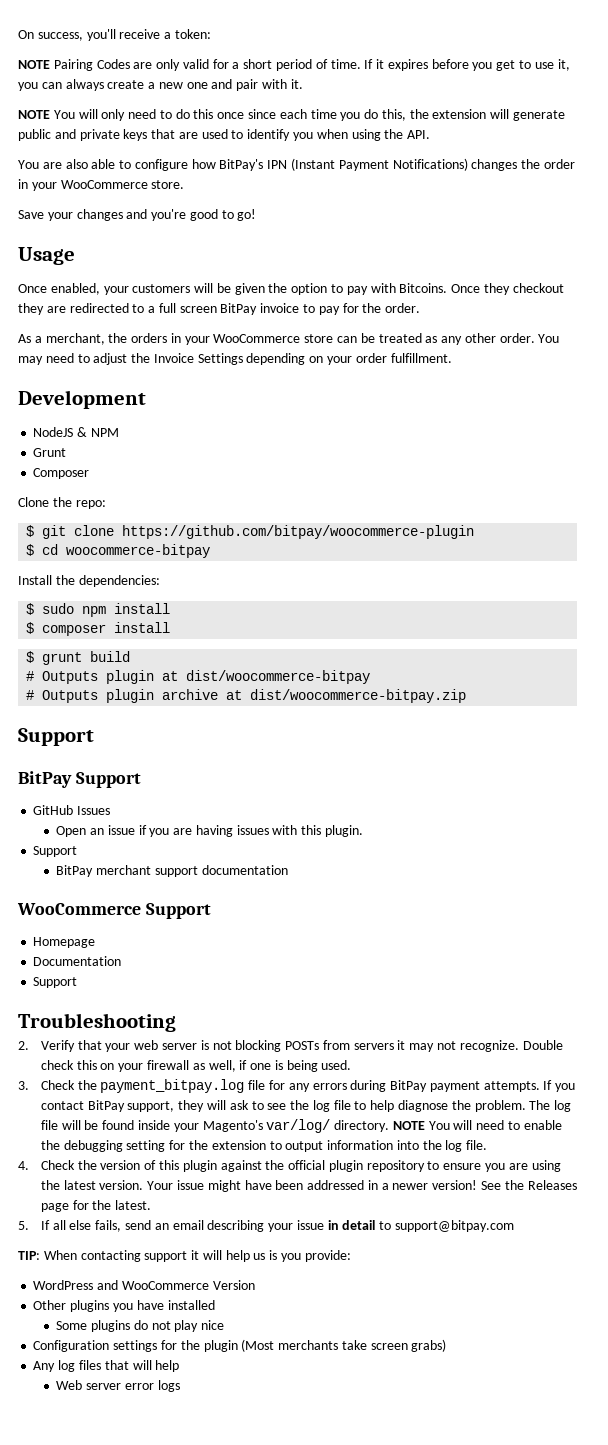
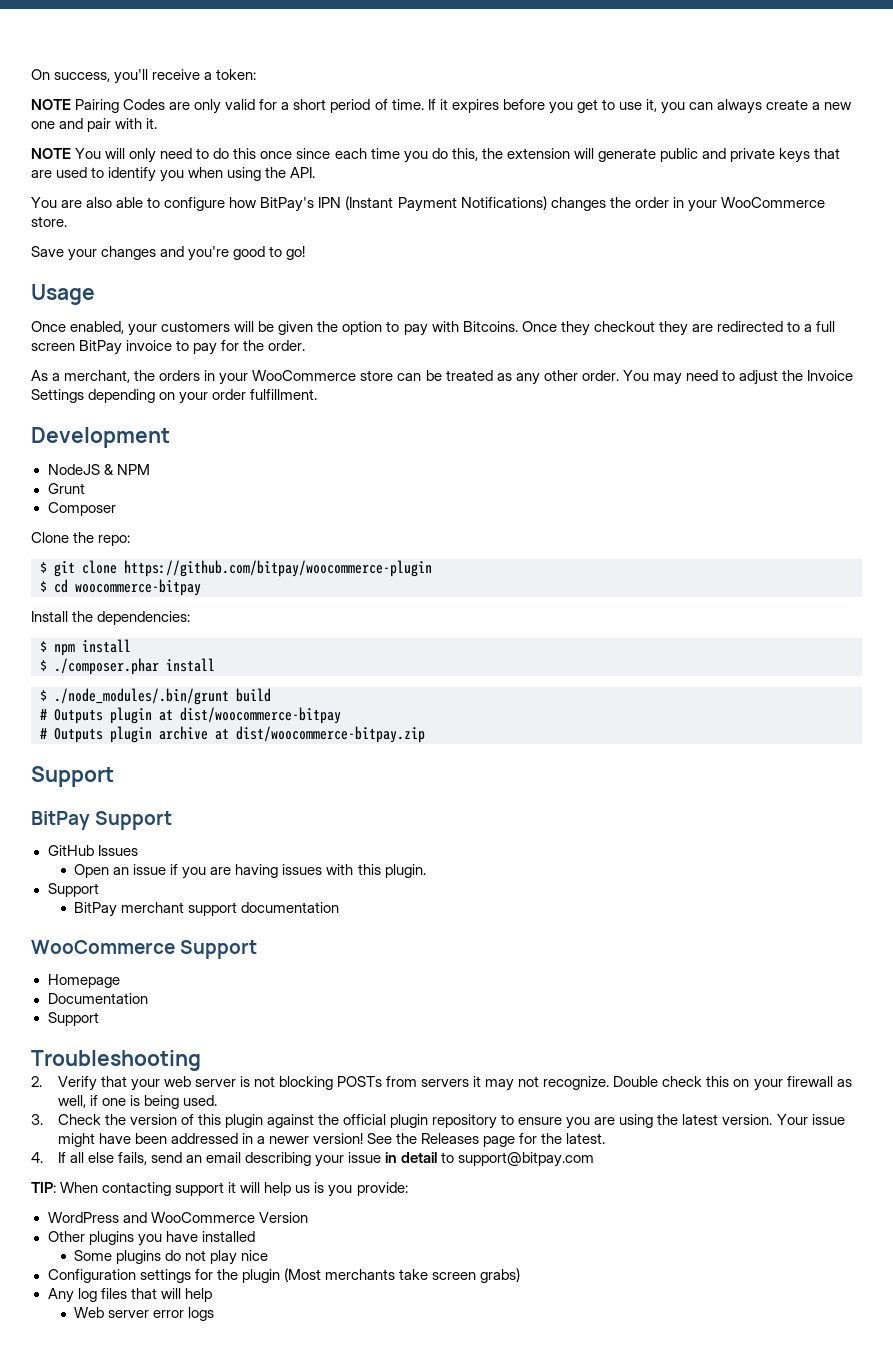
- $ sudo npm install
+ $ npm install
- $ composer install
- $ grunt build
+ $ ./composer.phar install
+ $ ./node_modules/.bin/grunt build
- 3. Check the payment_bitpay.log file for any errors during BitPay payment attempts. If you contact BitPay support, they will ask to see the log file to help diagnose the problem. The log file will be found inside your Magento's var/log/ directory. NOTE You will need to enable the debugging setting for the extension to output information into the log file.
- 4. Check the version of this plugin against the official plugin repository to ensure you are using the latest version.
+ 3. Check the version of this plugin against the official plugin repository to ensure you are using the latest version.
- 5. If all else fails, send an email describing your issue in detail to support@bitpay.com
+ 4. If all else fails, send an email describing your issue in detail to support@bitpay.com

